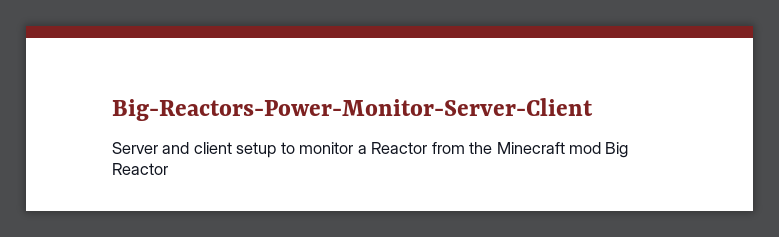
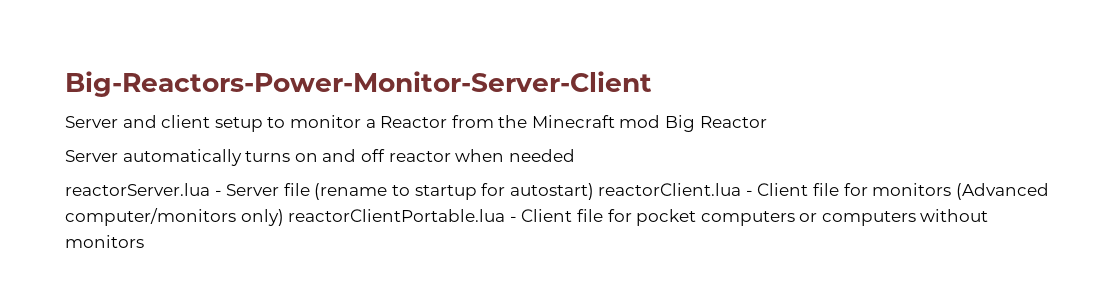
+ Server automatically turns on and off reactor when needed
+ reactorServer.lua - Server file (rename to startup for autostart) reactorClient.lua - Client file for monitors (Advanced computer/monitors only) reactorClientPortable.lua - Client file for pocket computers or computers without monitors

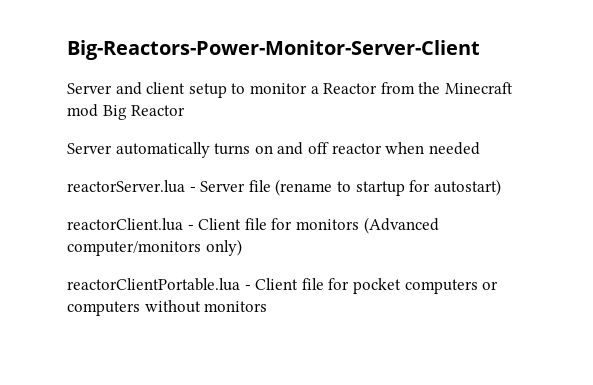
- reactorServer.lua - Server file (rename to startup for autostart) reactorClient.lua - Client file for monitors (Advanced computer/monitors only) reactorClientPortable.lua - Client file for pocket computers or computers without monitors
+ reactorServer.lua - Server file (rename to startup for autostart)
+ reactorClient.lua - Client file for monitors (Advanced computer/monitors only)
+ reactorClientPortable.lua - Client file for pocket computers or computers without monitors

